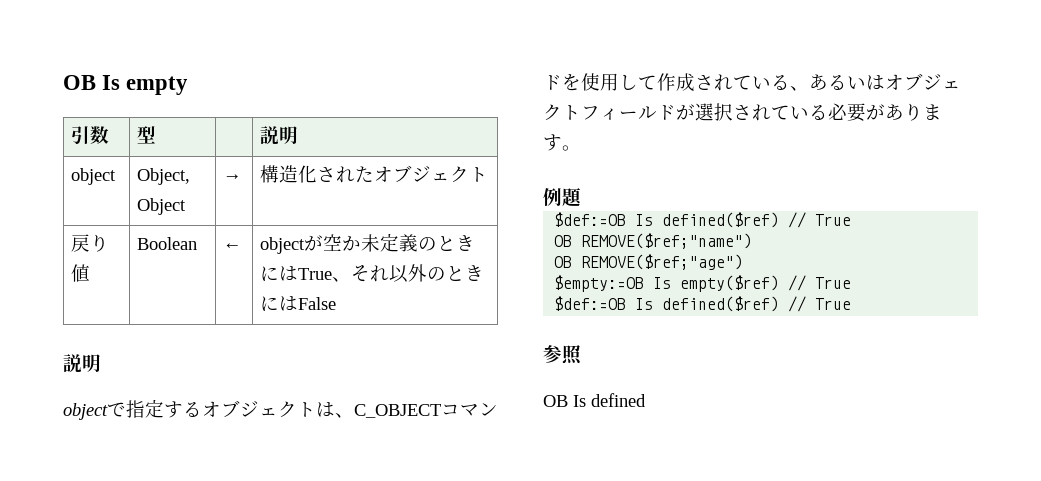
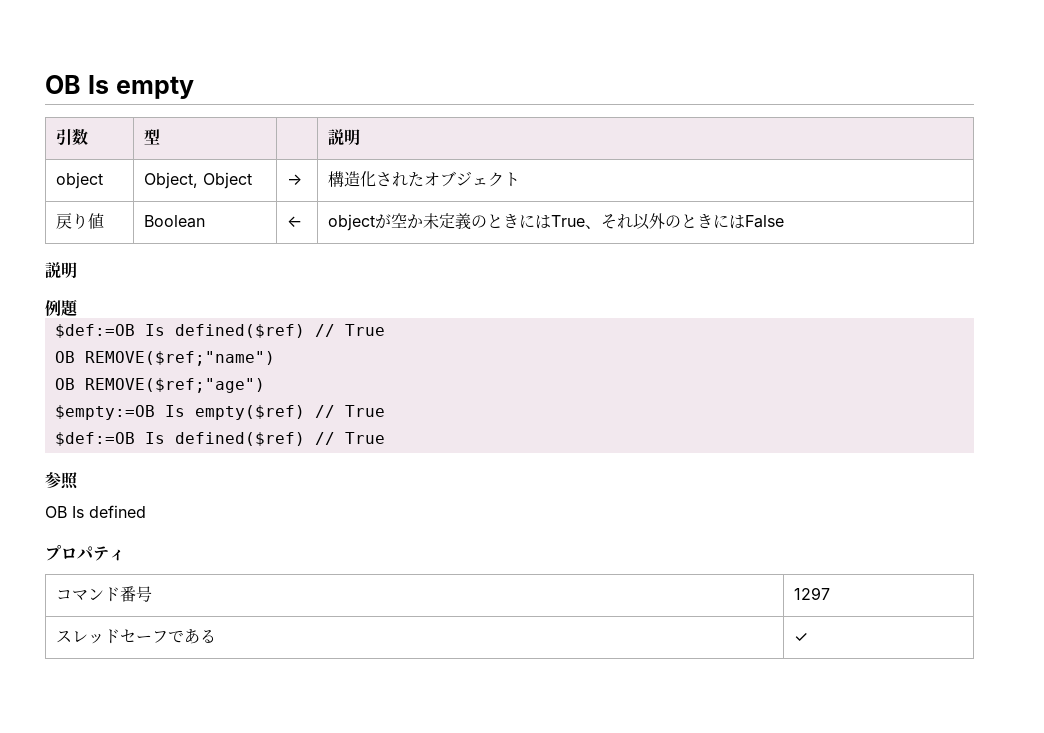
- objectで指定するオブジェクトは、C_OBJECTコマンドを使用して作成されている、あるいはオブジェクトフィールドが選択されている必要があります。
+ プロパティ
+ コマンド番号 | 1297
+ スレッドセーフである | ✓

